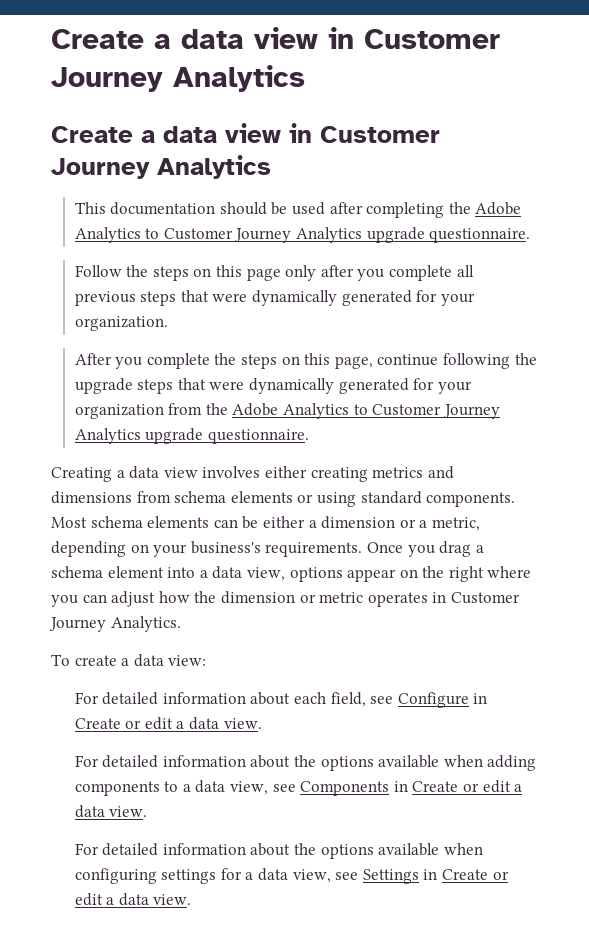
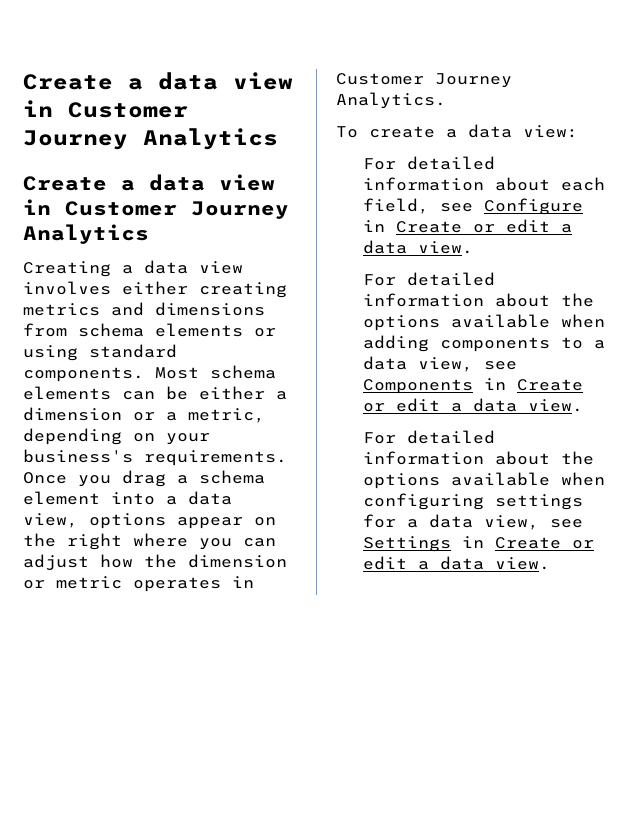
- This documentation should be used after completing the Adobe Analytics to Customer Journey Analytics upgrade questionnaire.
- Follow the steps on this page only after you complete all previous steps that were dynamically generated for your organization.
- After you complete the steps on this page, continue following the upgrade steps that were dynamically generated for your organization from the Adobe Analytics to Customer Journey Analytics upgrade questionnaire.

